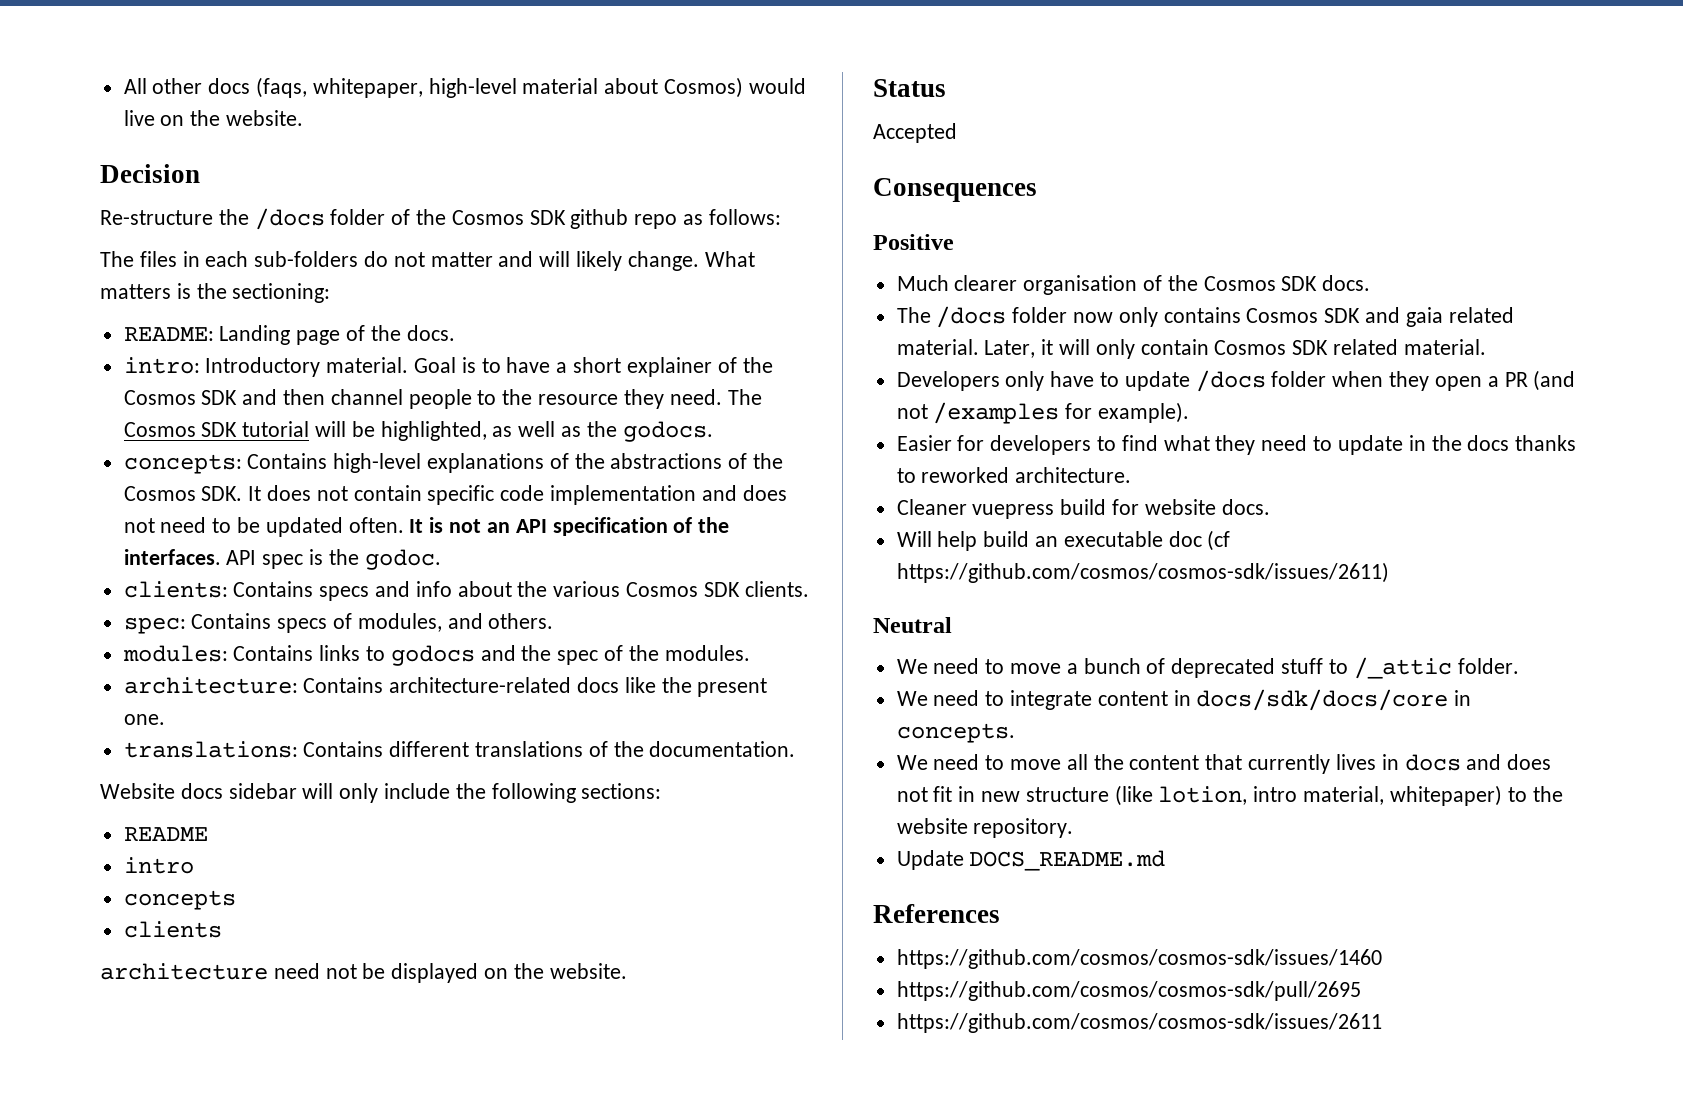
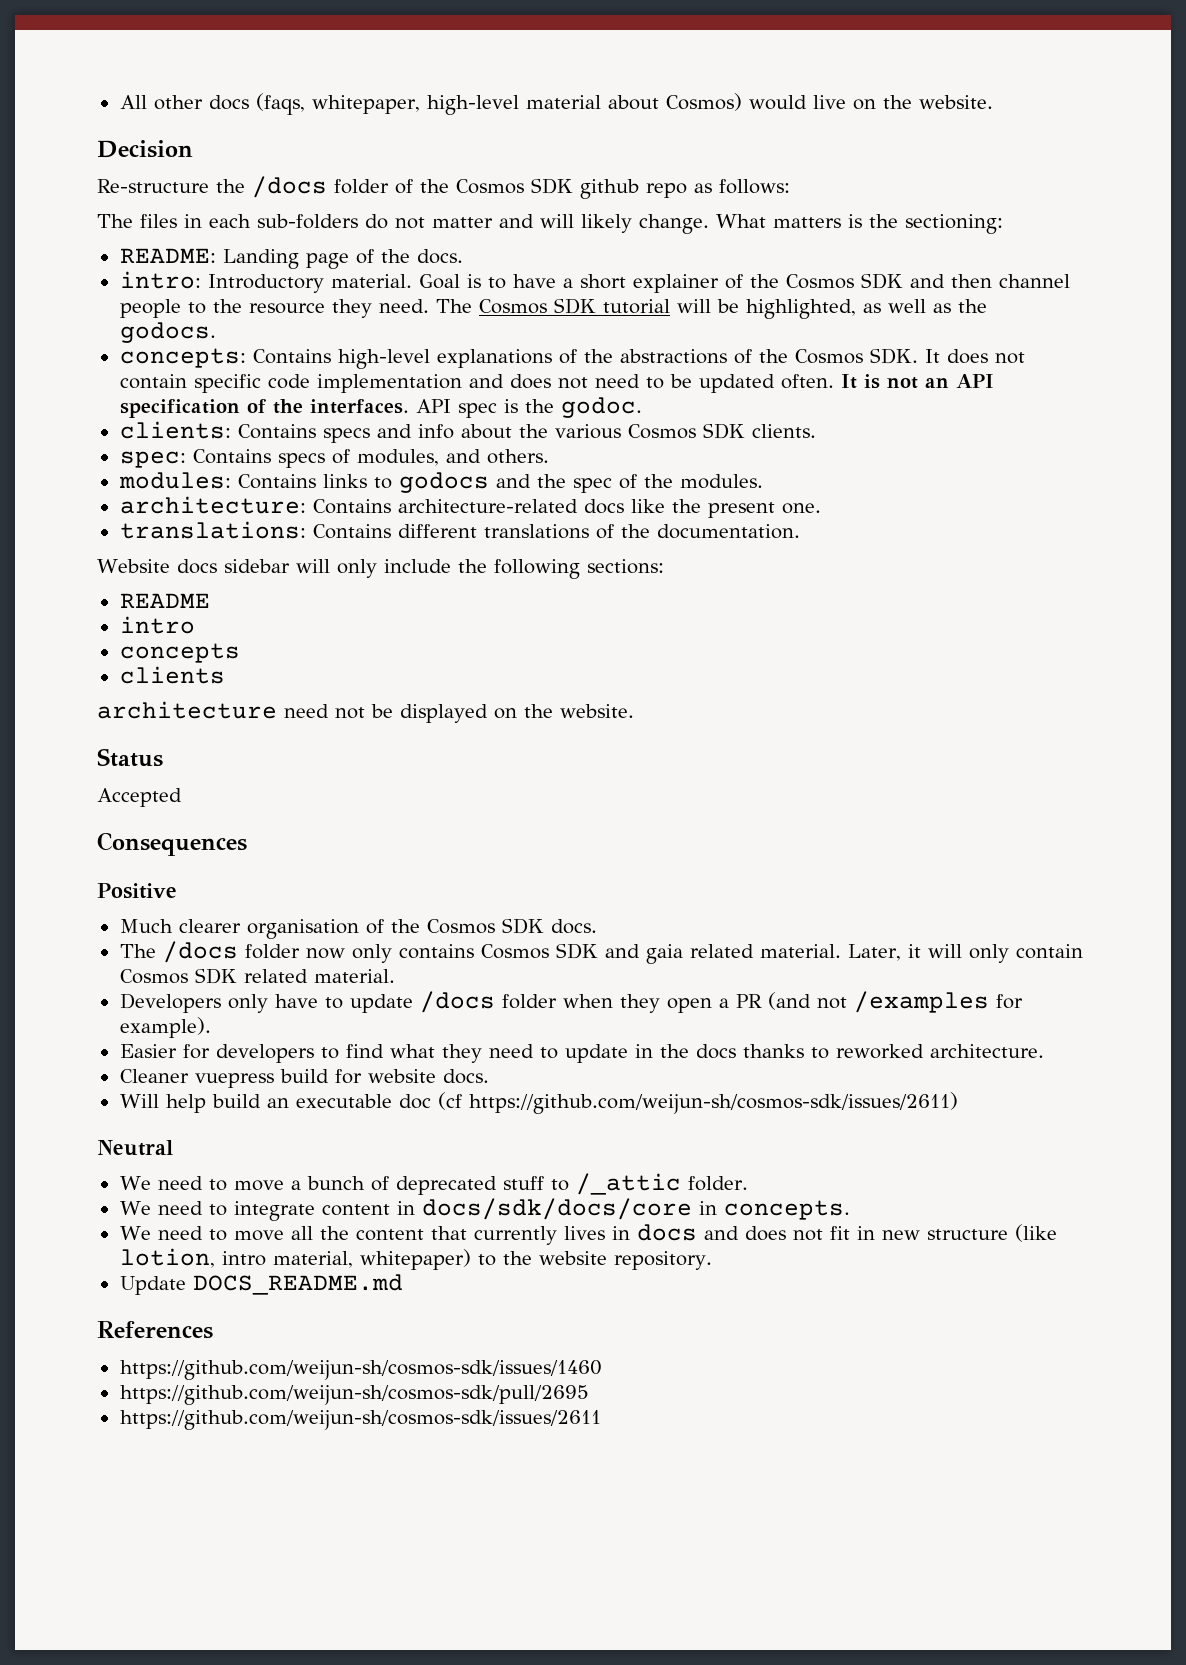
- Will help build an executable doc (cf https://github.com/cosmos/cosmos-sdk/issues/2611)
+ Will help build an executable doc (cf https://github.com/weijun-sh/cosmos-sdk/issues/2611)
- https://github.com/cosmos/cosmos-sdk/issues/1460
- https://github.com/cosmos/cosmos-sdk/pull/2695
- https://github.com/cosmos/cosmos-sdk/issues/2611
+ https://github.com/weijun-sh/cosmos-sdk/issues/1460
+ https://github.com/weijun-sh/cosmos-sdk/pull/2695
+ https://github.com/weijun-sh/cosmos-sdk/issues/2611

